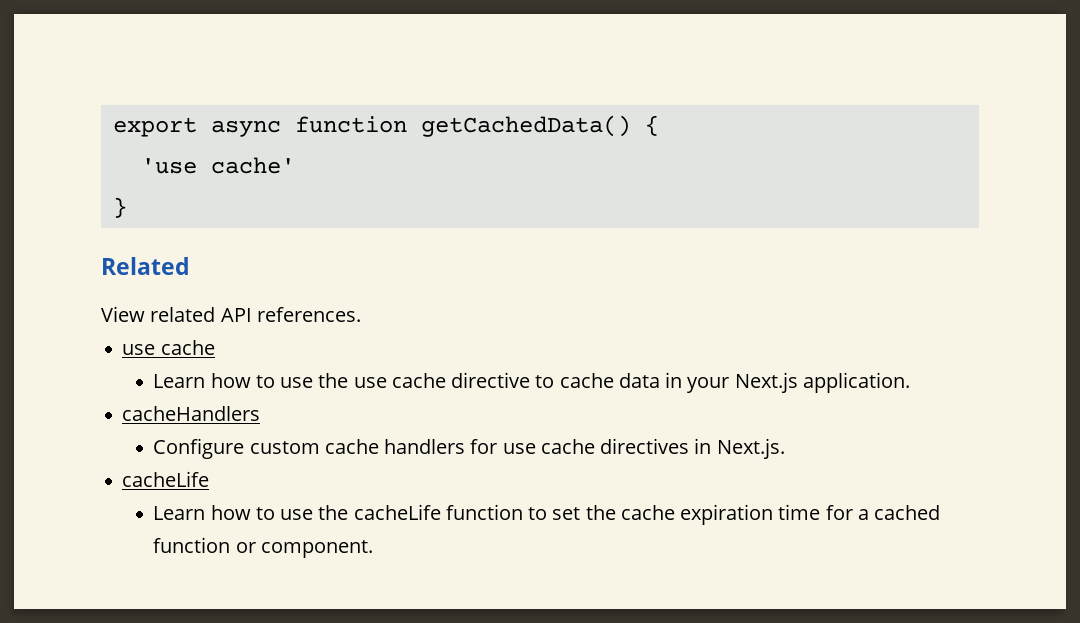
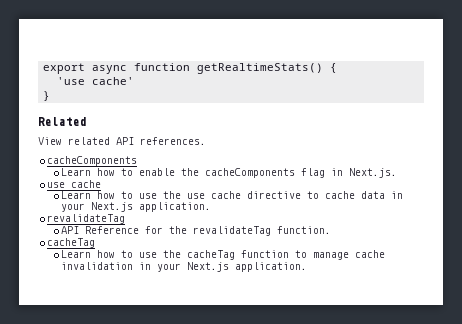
- export async function getCachedData() {
+ export async function getRealtimeStats() {
  View related API references.
+ cacheComponents
+ Learn how to enable the cacheComponents flag in Next.js.
  Learn how to use the use cache directive to cache data in your Next.js application.
- cacheHandlers
- Configure custom cache handlers for use cache directives in Next.js.
- cacheLife
- Learn how to use the cacheLife function to set the cache expiration time for a cached function or component.
+ revalidateTag
+ API Reference for the revalidateTag function.
+ cacheTag
+ Learn how to use the cacheTag function to manage cache invalidation in your Next.js application.

